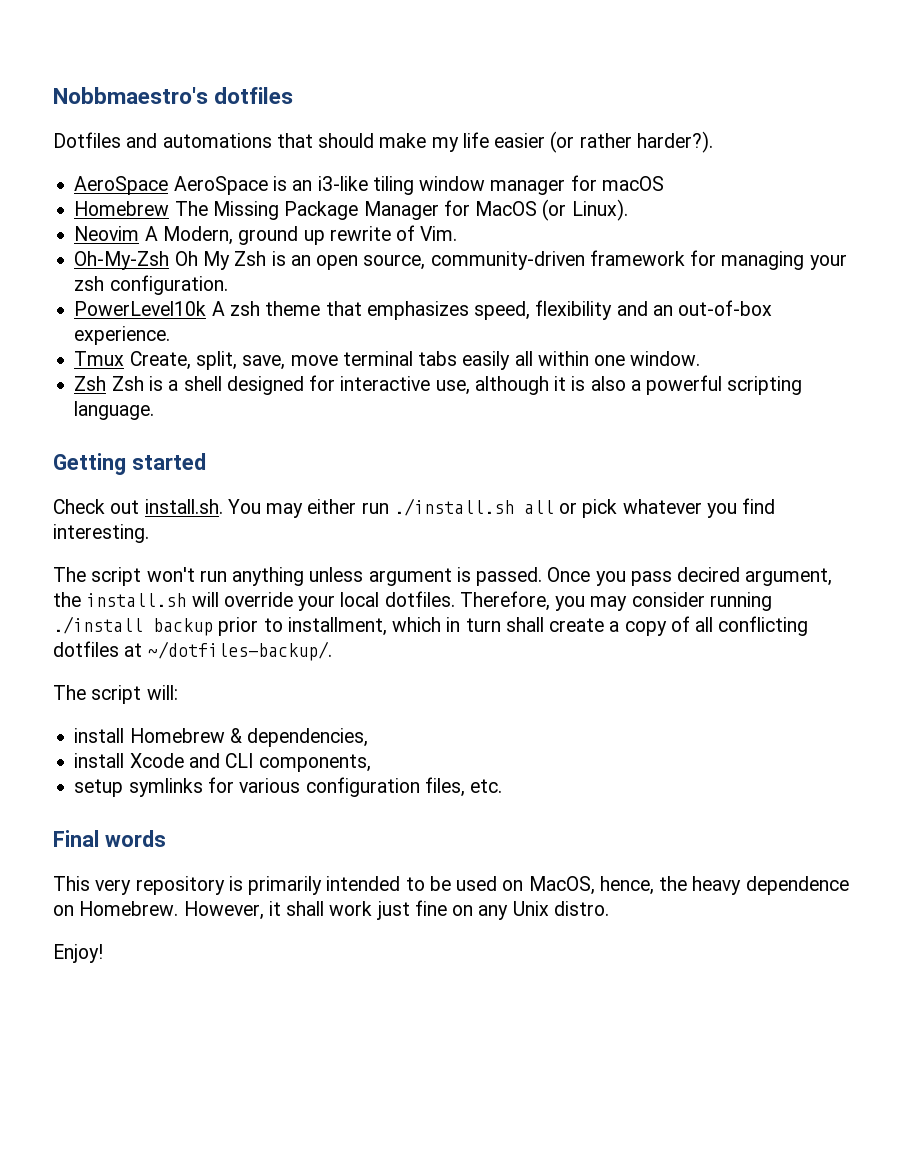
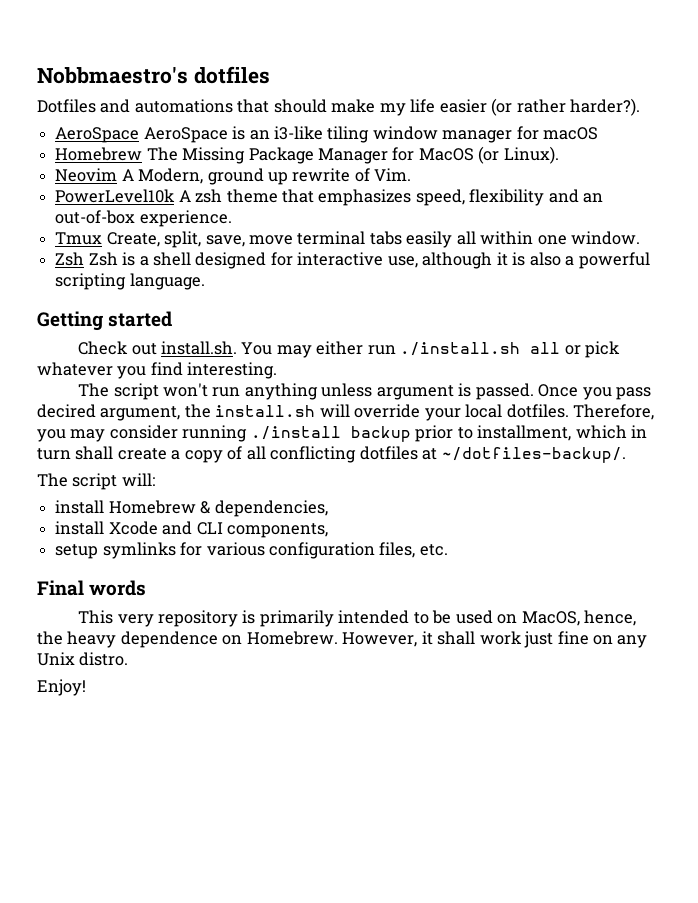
- Oh-My-Zsh Oh My Zsh is an open source, community-driven framework for managing your zsh configuration.

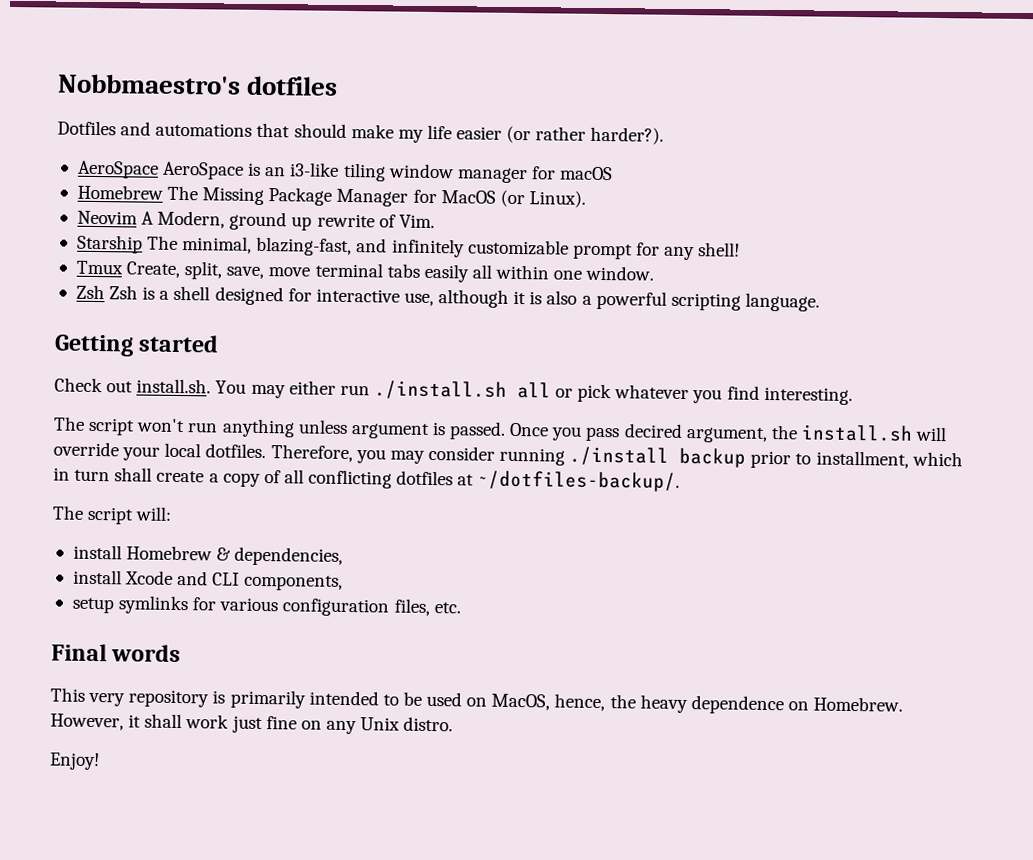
- PowerLevel10k A zsh theme that emphasizes speed, flexibility and an out-of-box experience.
+ Starship The minimal, blazing-fast, and infinitely customizable prompt for any shell!

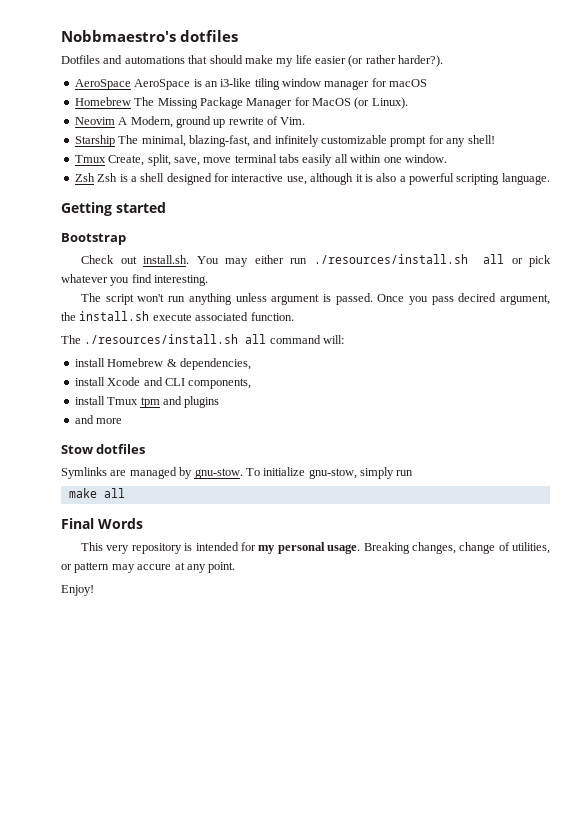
+ Bootstrap
- Check out install.sh. You may either run ./install.sh all or pick whatever you find interesting.
+ Check out install.sh. You may either run ./resources/install.sh all or pick whatever you find interesting.
- Once you pass decired argument, the install.sh will override your local dotfiles. Therefore, you may consider running ./install backup prior to installment, which in turn shall create a copy of all conflicting dotfiles at ~/dotfiles-backup/.
- The script will:
+ Once you pass decired argument, the install.sh execute associated function.
+ The ./resources/install.sh all command will:
- setup symlinks for various configuration files, etc.
+ install Tmux tpm and plugins
+ and more
+ Stow dotfiles
+ Symlinks are managed by gnu-stow. To initialize gnu-stow, simply run
+ make all
- Final words
+ Final Words
- This very repository is primarily intended to be used on MacOS, hence, the heavy dependence on Homebrew. However, it shall work just fine on any Unix distro.
+ This very repository is intended for my personal usage. Breaking changes, change of utilities, or pattern may accure at any point.

